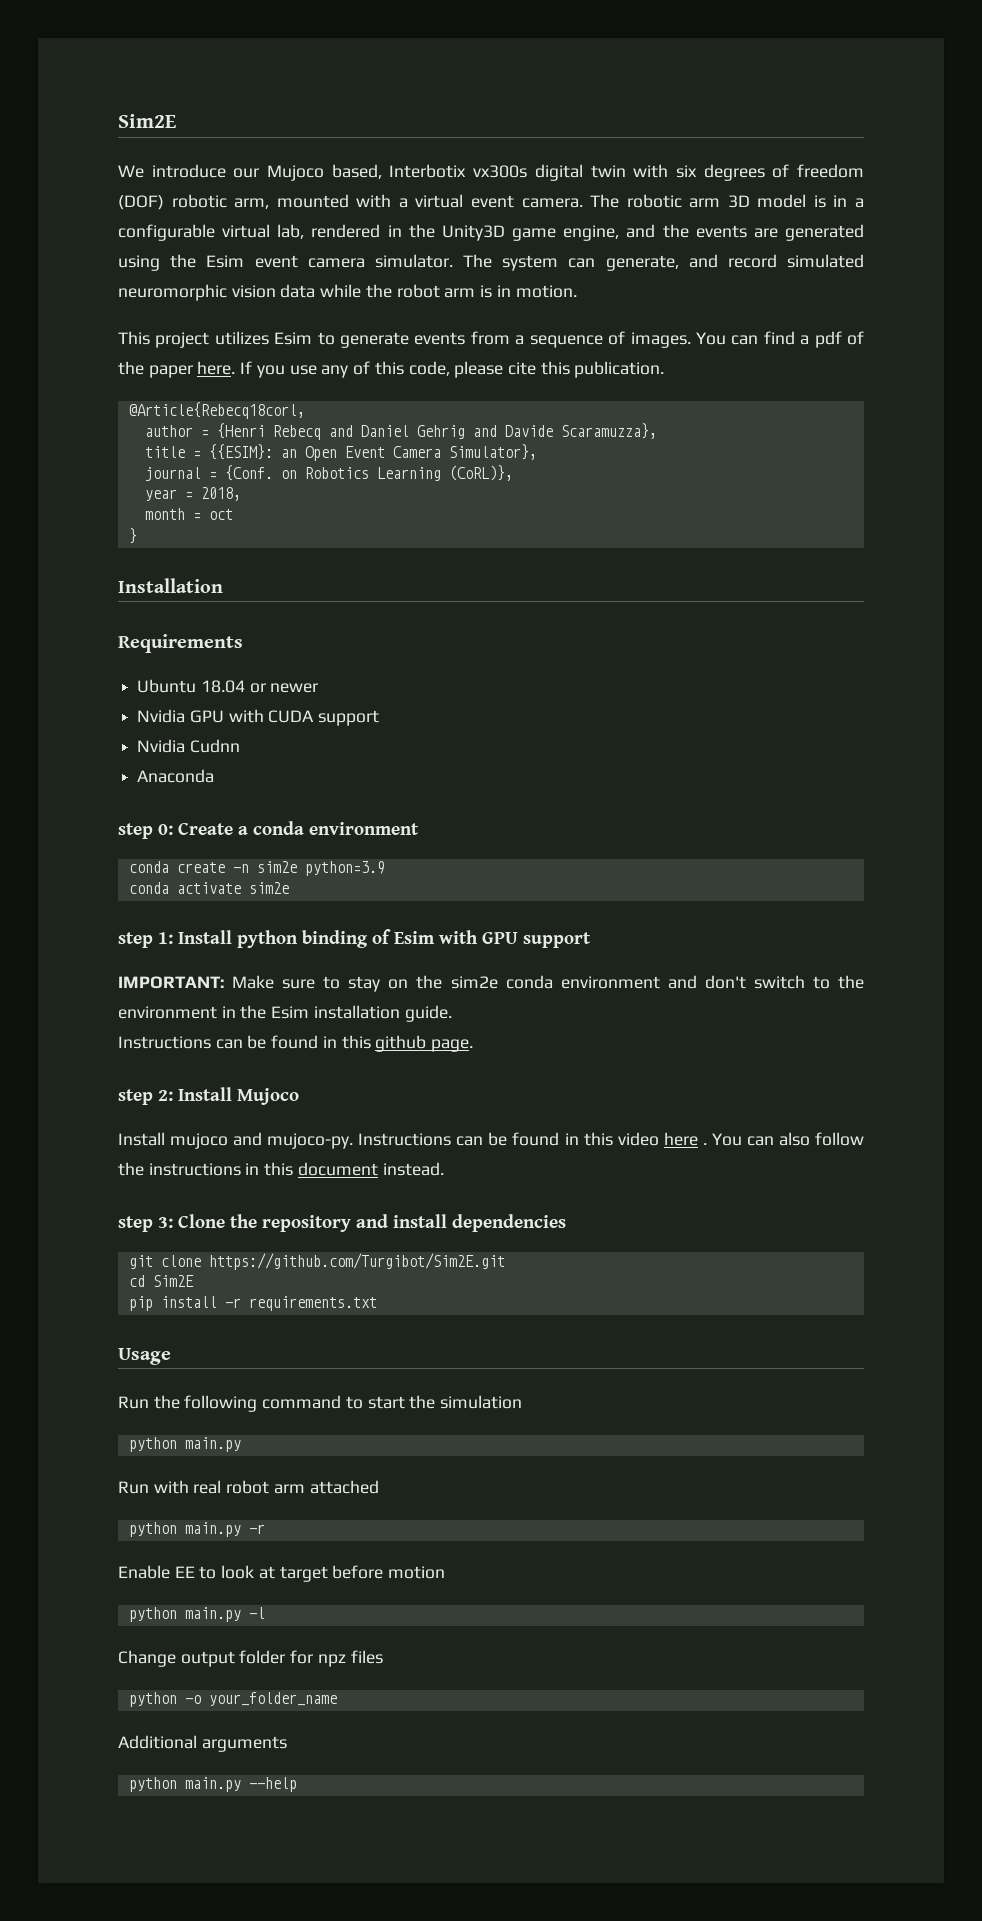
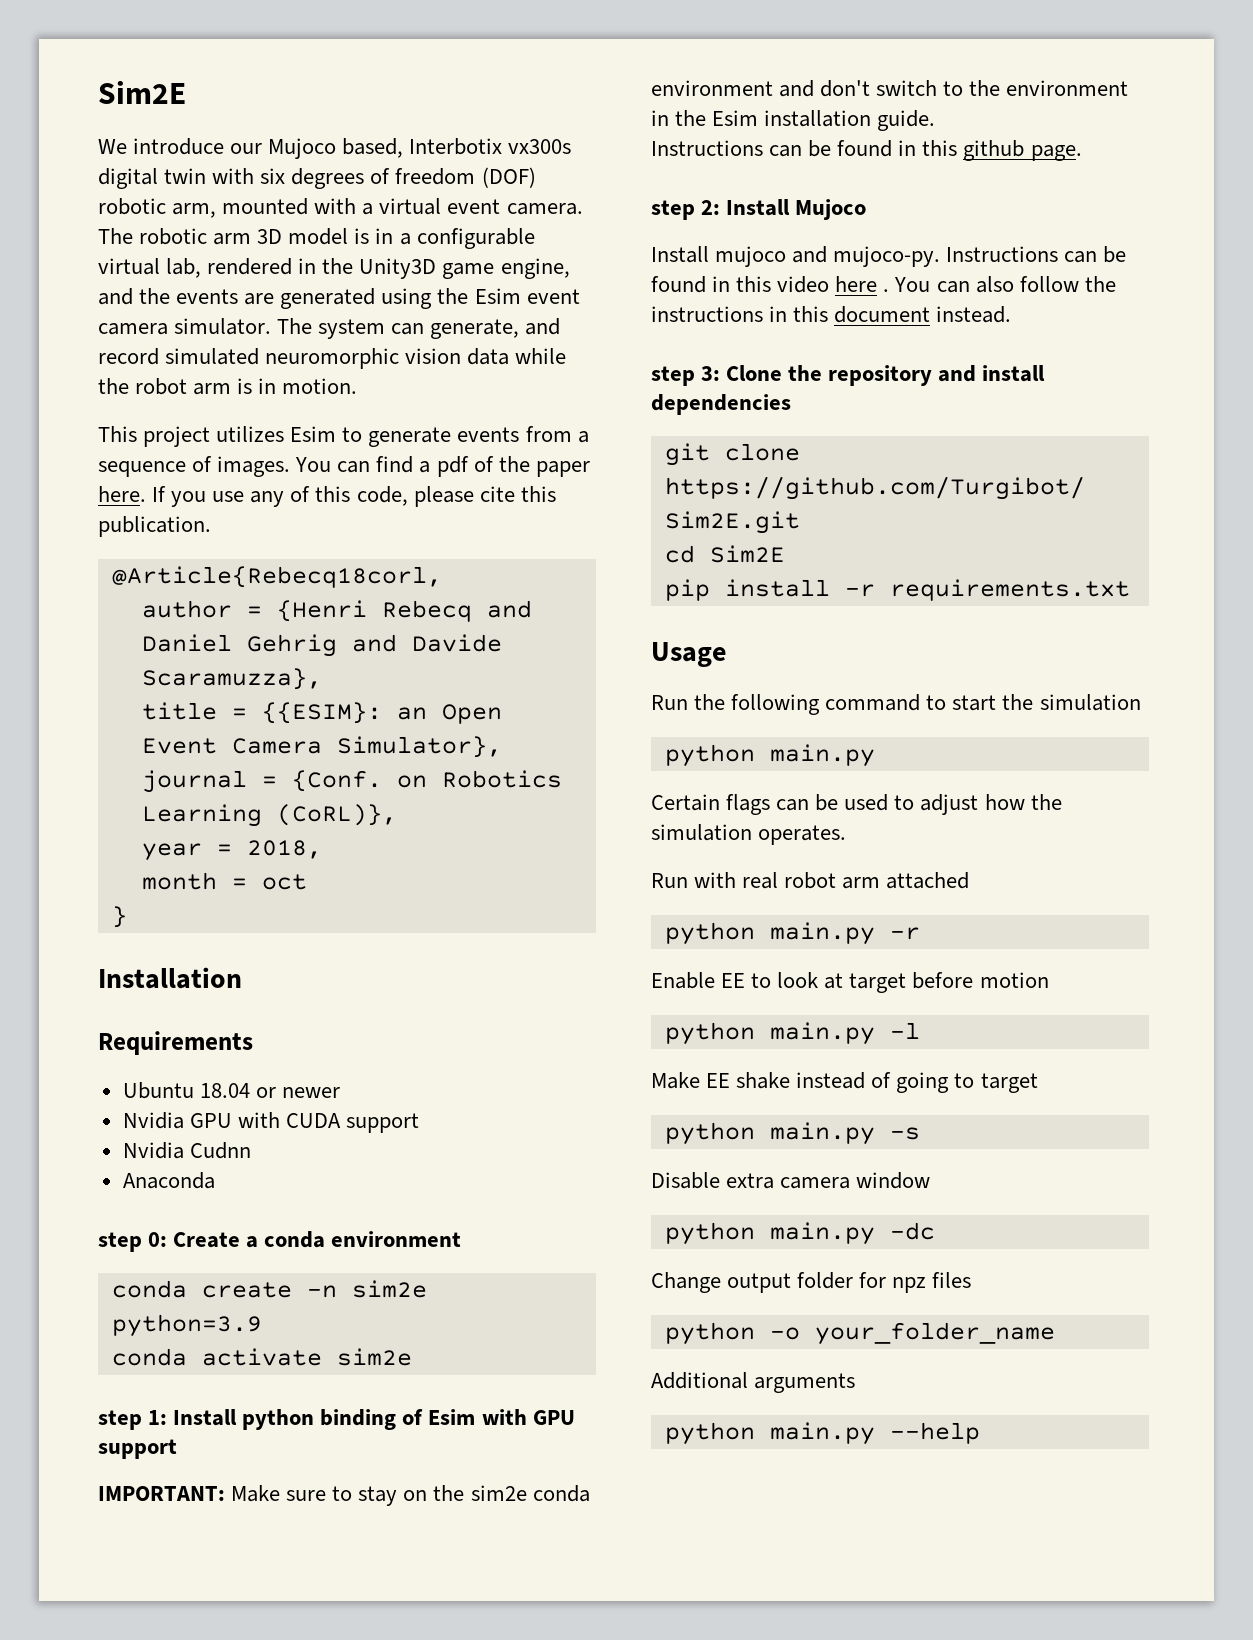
+ Certain flags can be used to adjust how the simulation operates.
+ Make EE shake instead of going to target
+ python main.py -s
+ Disable extra camera window
+ python main.py -dc

